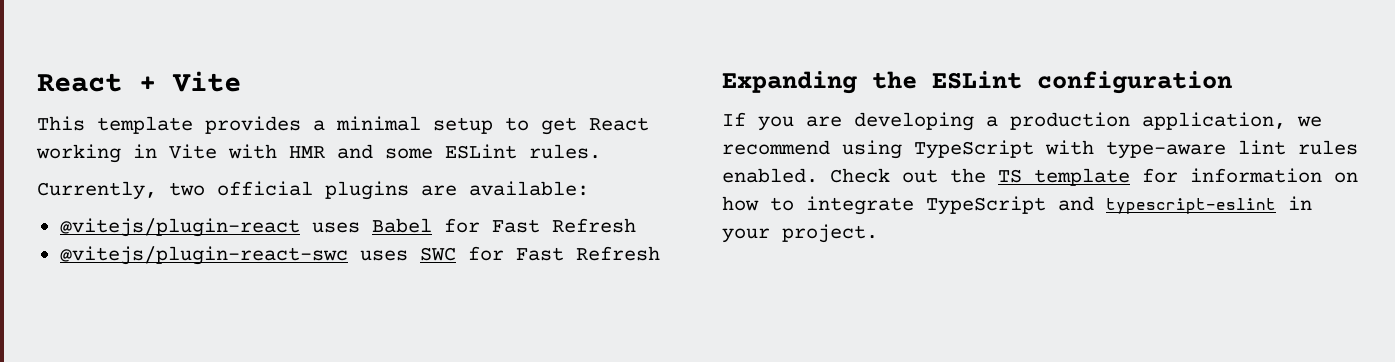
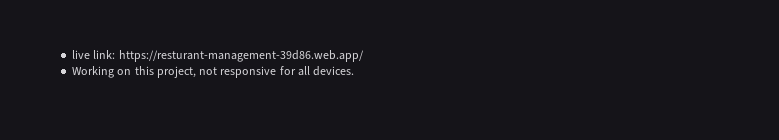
- React + Vite
- This template provides a minimal setup to get React working in Vite with HMR and some ESLint rules.
- Currently, two official plugins are available:
- @vitejs/plugin-react uses Babel for Fast Refresh
- @vitejs/plugin-react-swc uses SWC for Fast Refresh
- Expanding the ESLint configuration
- If you are developing a production application, we recommend using TypeScript with type-aware lint rules enabled. Check out the TS template for information on how to integrate TypeScript and typescript-eslint in your project.
+ live link: https://resturant-management-39d86.web.app/
+ Working on this project, not responsive for all devices.

